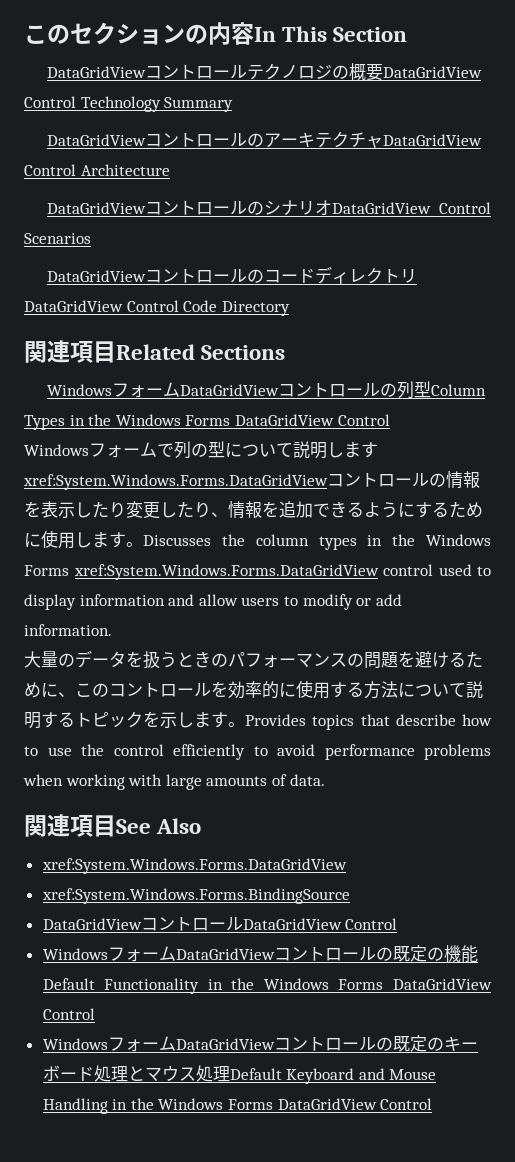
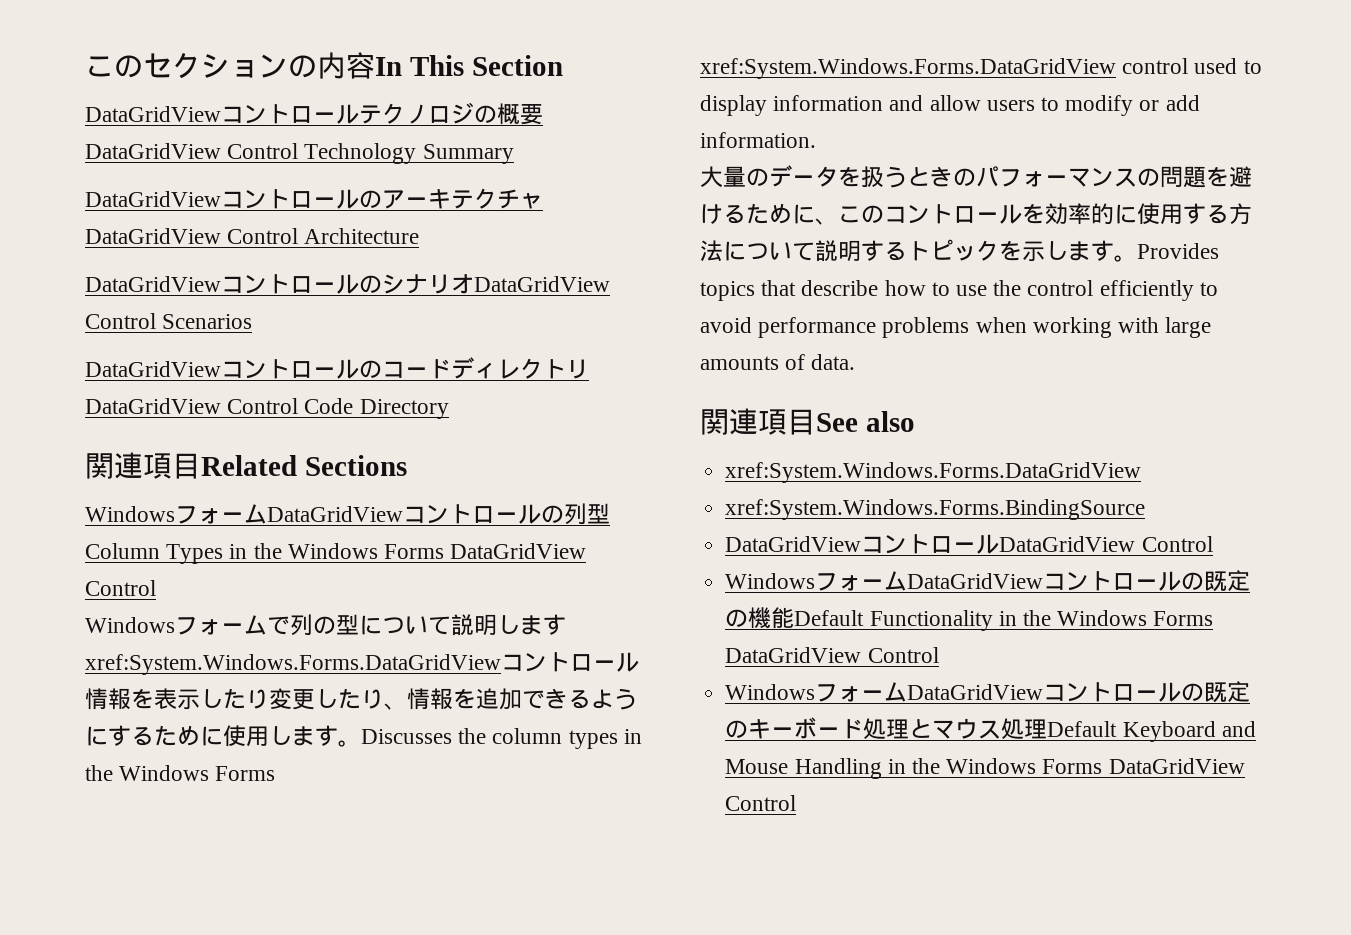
- Windowsフォームで列の型について説明しますxref:System.Windows.Forms.DataGridViewコントロールの情報を表示したり変更したり、情報を追加できるようにするために使用します。
+ Windowsフォームで列の型について説明しますxref:System.Windows.Forms.DataGridViewコントロール情報を表示したり変更したり、情報を追加できるようにするために使用します。
- 関連項目See Also
+ 関連項目See also

